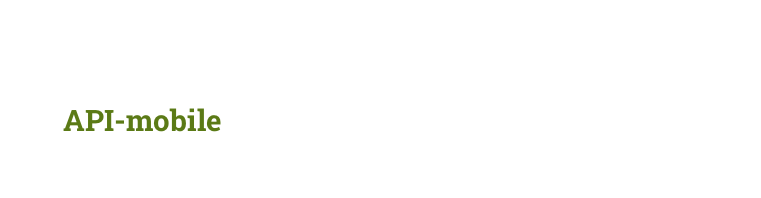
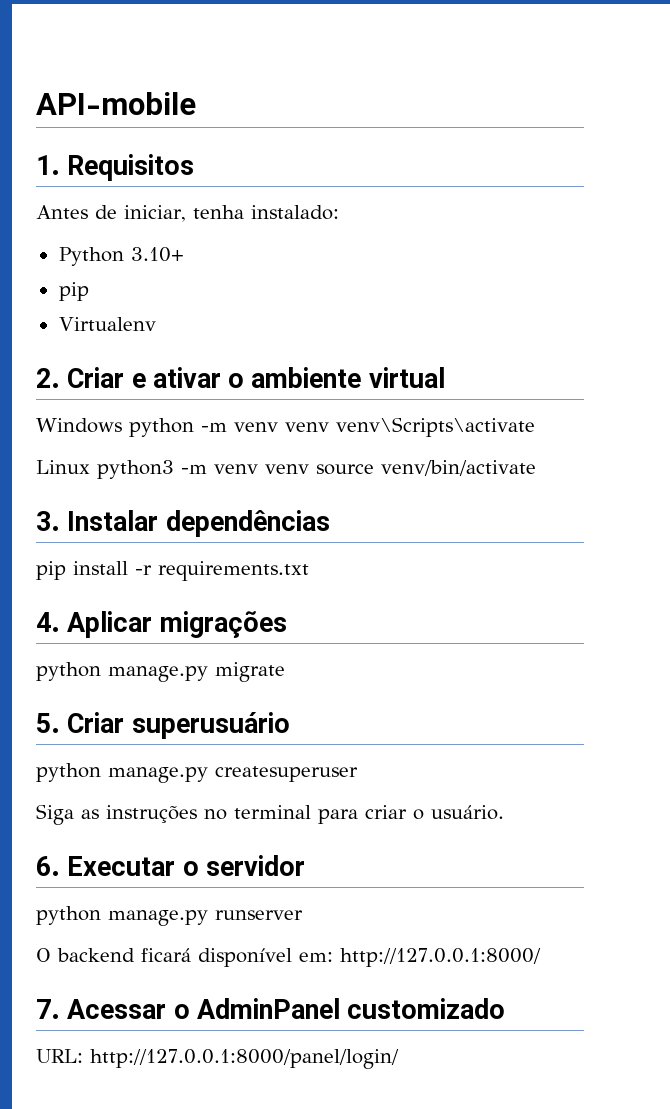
+ 1. Requisitos
+ Antes de iniciar, tenha instalado:
+ Python 3.10+
+ pip
+ Virtualenv
+ 2. Criar e ativar o ambiente virtual
+ Windows python -m venv venv venv\Scripts\activate
+ Linux python3 -m venv venv source venv/bin/activate
+ 3. Instalar dependências
+ pip install -r requirements.txt
+ 4. Aplicar migrações
+ python manage.py migrate
+ 5. Criar superusuário
+ python manage.py createsuperuser
+ Siga as instruções no terminal para criar o usuário.
+ 6. Executar o servidor
+ python manage.py runserver
+ O backend ficará disponível em: http://127.0.0.1:8000/
+ 7. Acessar o AdminPanel customizado
+ URL: http://127.0.0.1:8000/panel/login/

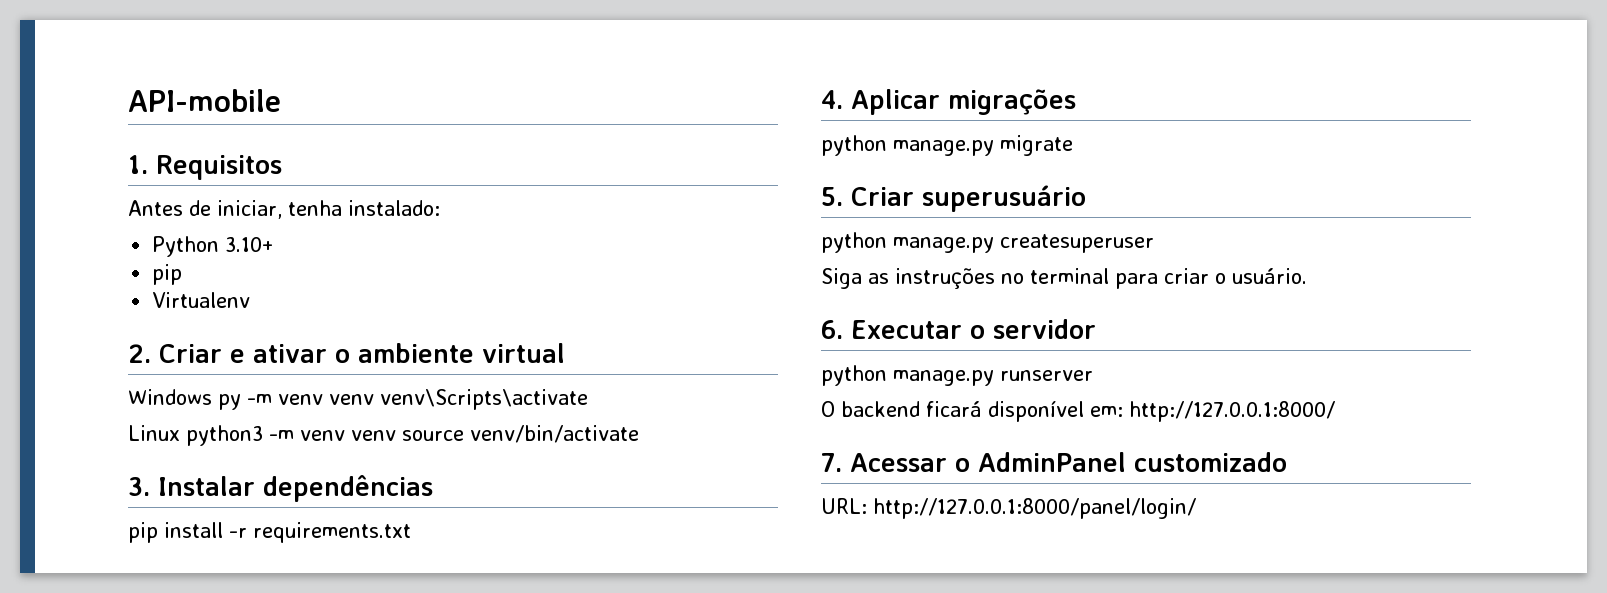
- Windows python -m venv venv venv\Scripts\activate
+ Windows py -m venv venv venv\Scripts\activate

